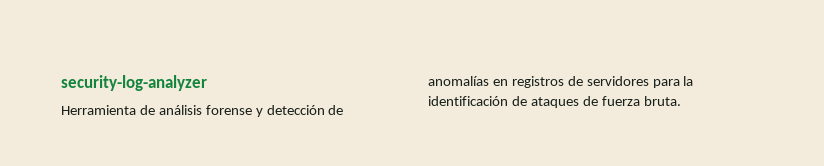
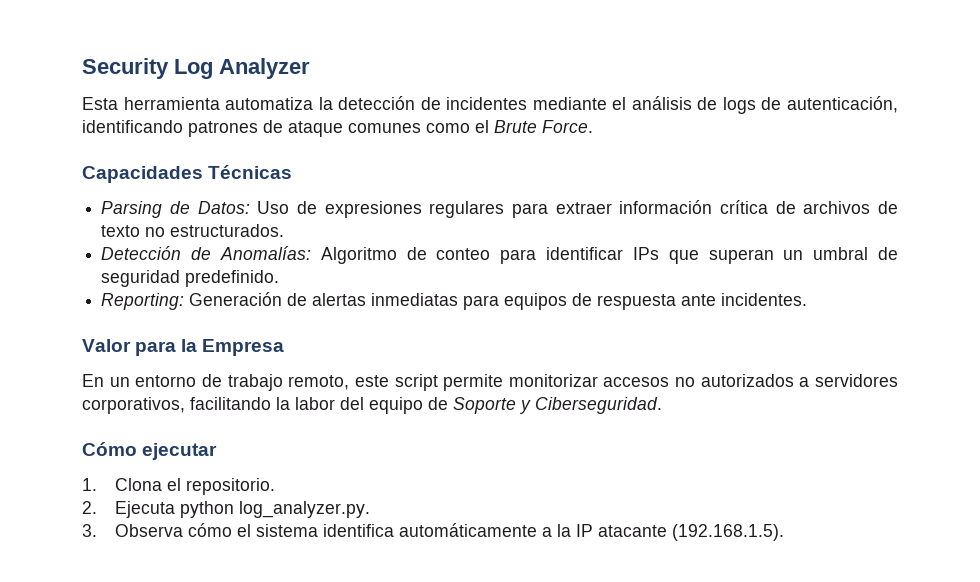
- security-log-analyzer
- Herramienta de análisis forense y detección de anomalías en registros de servidores para la identificación de ataques de fuerza bruta.
+ Security Log Analyzer
+ Esta herramienta automatiza la detección de incidentes mediante el análisis de logs de autenticación, identificando patrones de ataque comunes como el Brute Force.
+ Capacidades Técnicas
+ Parsing de Datos: Uso de expresiones regulares para extraer información crítica de archivos de texto no estructurados.
+ Detección de Anomalías: Algoritmo de conteo para identificar IPs que superan un umbral de seguridad predefinido.
+ Reporting: Generación de alertas inmediatas para equipos de respuesta ante incidentes.
+ Valor para la Empresa
+ En un entorno de trabajo remoto, este script permite monitorizar accesos no autorizados a servidores corporativos, facilitando la labor del equipo de Soporte y Ciberseguridad.
+ Cómo ejecutar
+ 1. Clona el repositorio.
+ 2. Ejecuta python log_analyzer.py.
+ 3. Observa cómo el sistema identifica automáticamente a la IP atacante (192.168.1.5).

